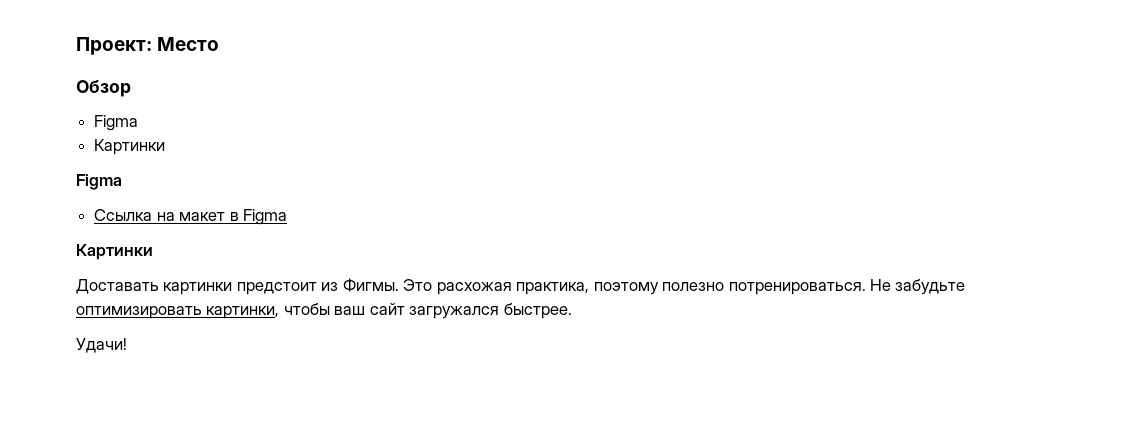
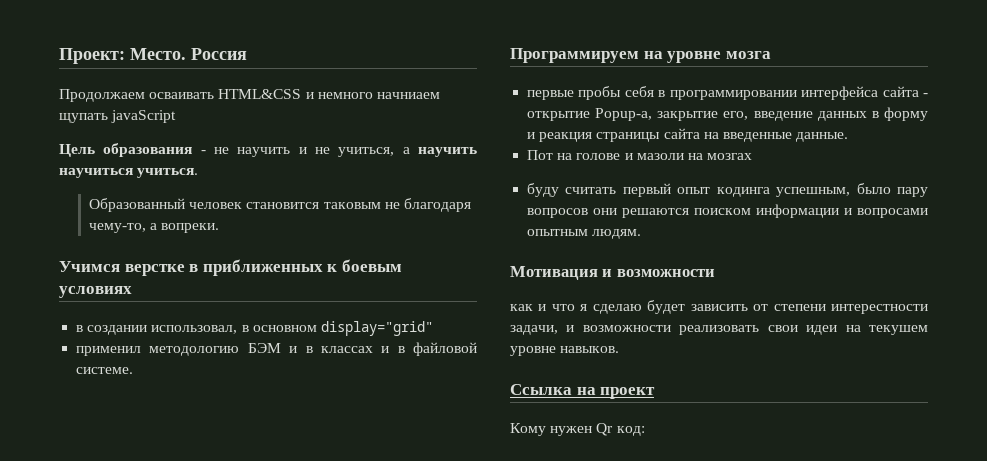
- Проект: Место
- Обзор
- Figma
- Картинки
- Figma
- Ссылка на макет в Figma
- Картинки
- Доставать картинки предстоит из Фигмы. Это расхожая практика, поэтому полезно потренироваться. Не забудьте оптимизировать картинки, чтобы ваш сайт загружался быстрее.
- Удачи!
+ Проект: Место. Россия
+ Продолжаем осваивать HTML&CSS и немного начниаем щупать javaScript
+ Цель образования - не научить и не учиться, а научить научиться учиться.
+ Образованный человек становится таковым не благодаря чему-то, а вопреки.
+ Учимся верстке в приближенных к боевым условиях
+ в создании использовал, в основном display="grid"
+ применил методологию БЭМ и в классах и в файловой системе.
+ Программируем на уровне мозга
+ первые пробы себя в программировании интерфейса сайта - открытие Popup-а, закрытие его, введение данных в форму и реакция страницы сайта на введенные данные.
+ Пот на голове и мазоли на мозгах
+ буду считать первый опыт кодинга успешным, было пару вопросов они решаются поиском информации и вопросами опытным людям.
+ Мотивация и возможности
+ как и что я сделаю будет зависить от степени интерестности задачи, и возможности реализовать свои идеи на текушем уровне навыков.
+ Ссылка на проект
+ Кому нужен Qr код:

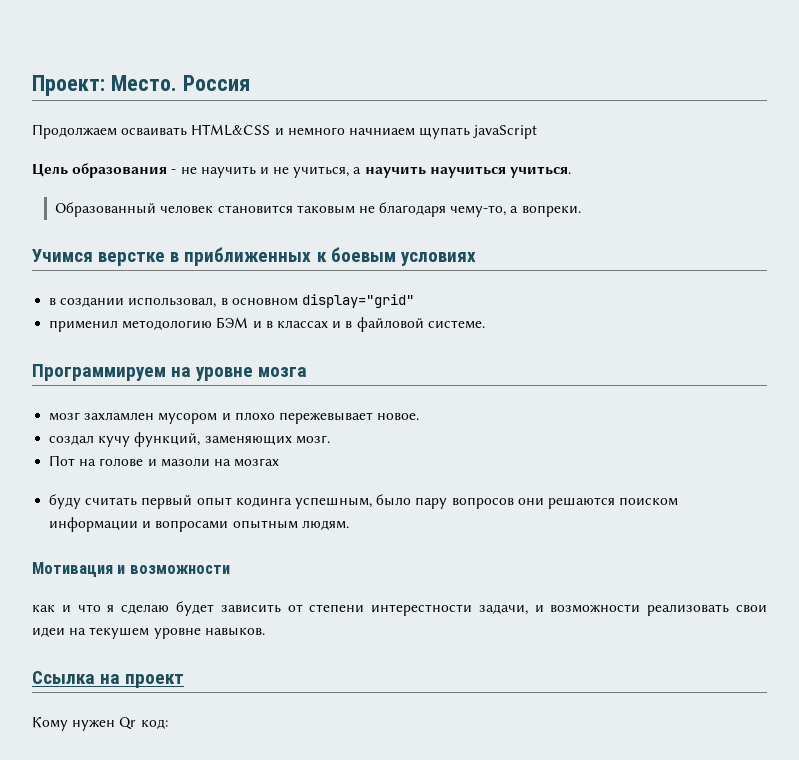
- первые пробы себя в программировании интерфейса сайта - открытие Popup-а, закрытие его, введение данных в форму и реакция страницы сайта на введенные данные.
+ мозг захламлен мусором и плохо пережевывает новое.
+ создал кучу функций, заменяющих мозг.

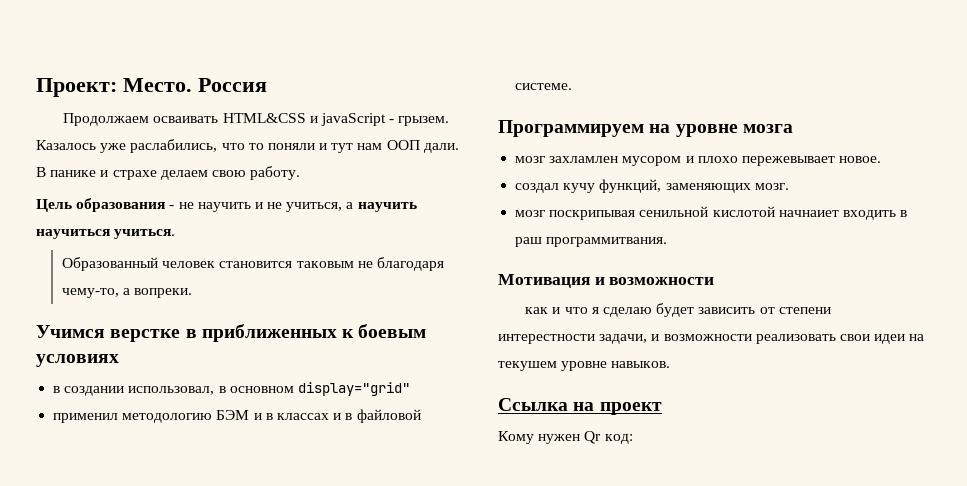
- Продолжаем осваивать HTML&CSS и немного начниаем щупать javaScript
+ Продолжаем осваивать HTML&CSS и javaScript - грызем. Казалось уже раслабились, что то поняли и тут нам ООП дали. В панике и страхе делаем свою работу.
- Пот на голове и мазоли на мозгах
- буду считать первый опыт кодинга успешным, было пару вопросов они решаются поиском информации и вопросами опытным людям.
+ мозг поскрипывая сенильной кислотой начнаиет входить в раш программитвания.

